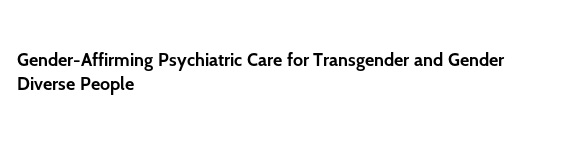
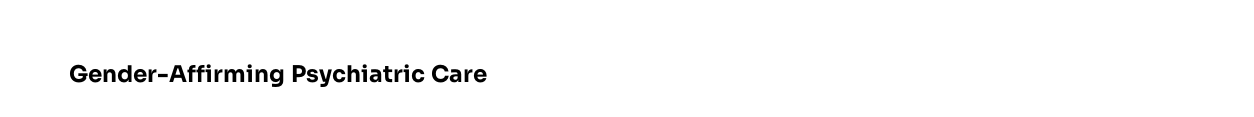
- Gender-Affirming Psychiatric Care for Transgender and Gender Diverse People
+ Gender-Affirming Psychiatric Care

